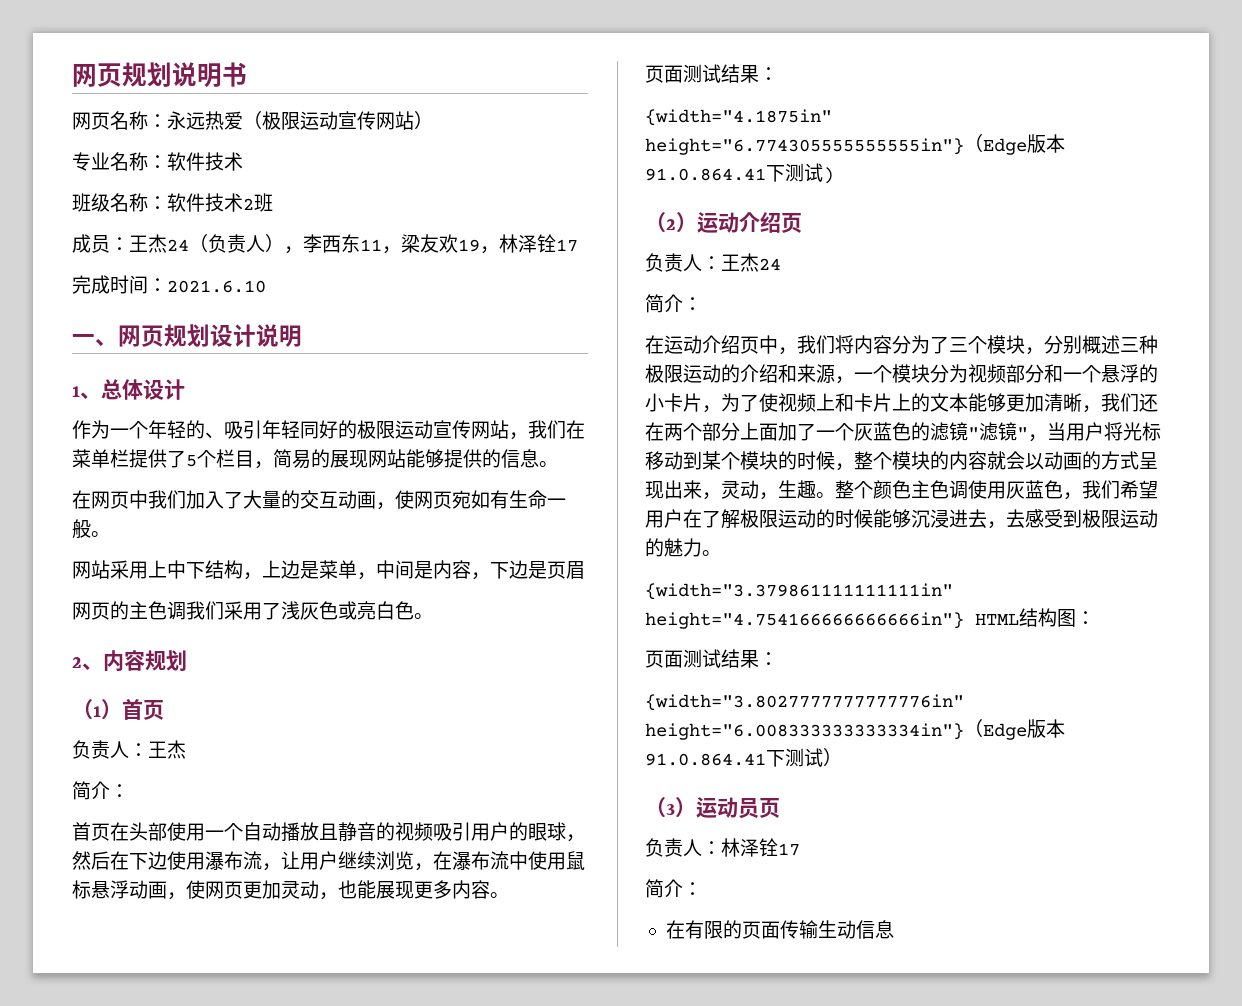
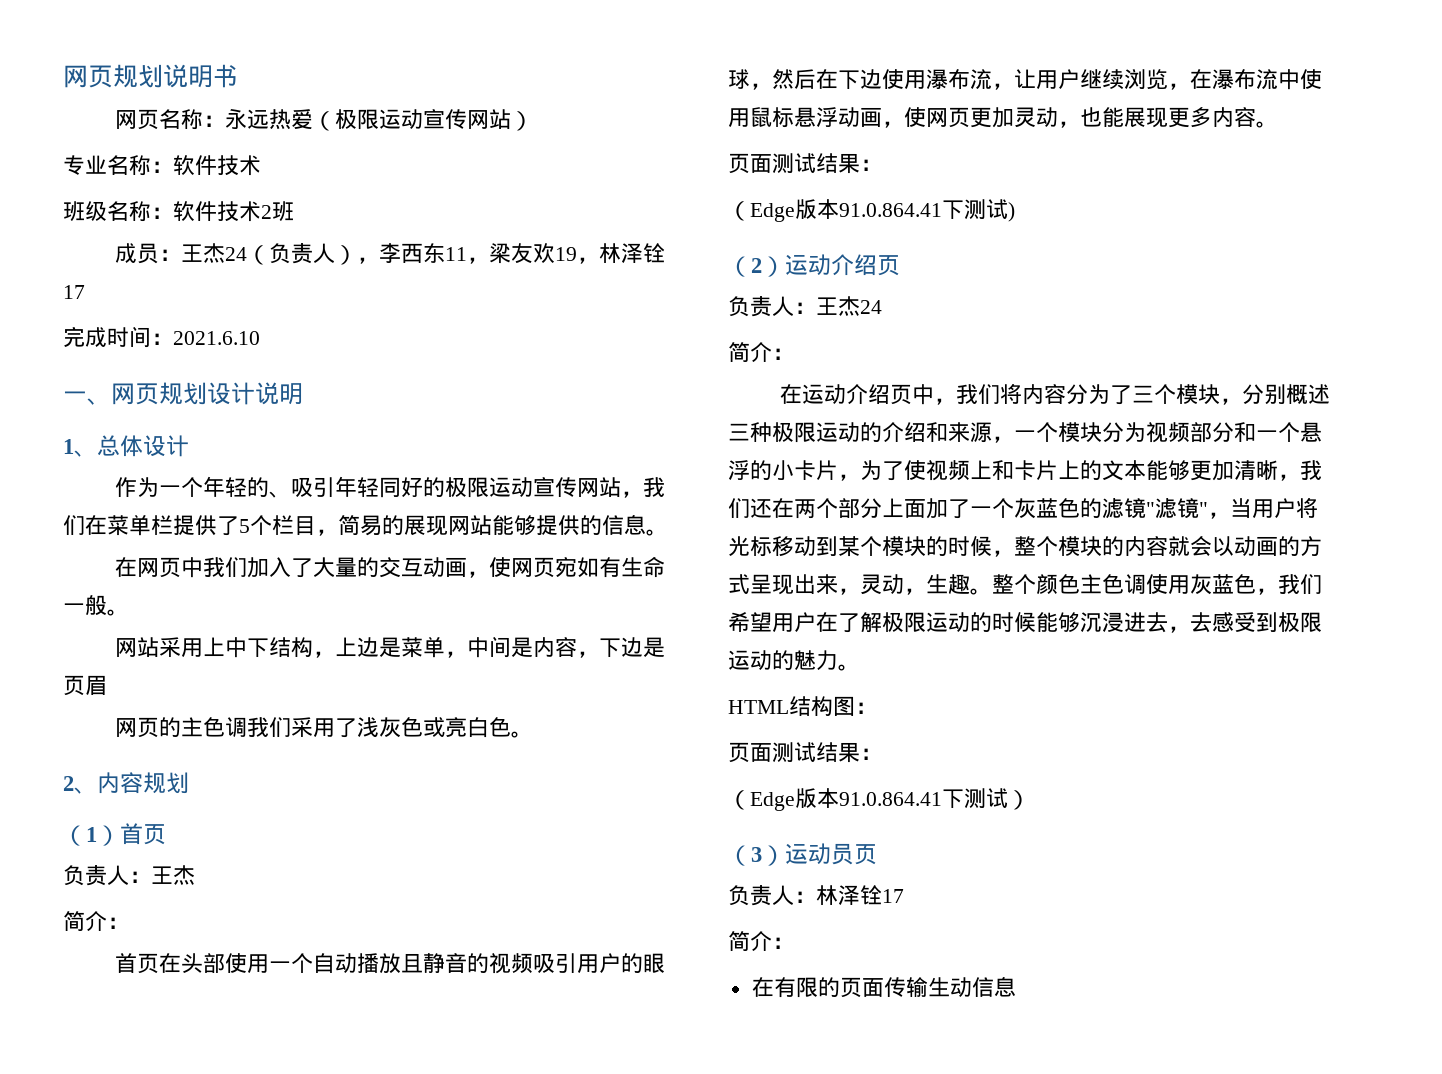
  首页在头部使用一个自动播放且静音的视频吸引用户的眼球，然后在下边使用瀑布流，让用户继续浏览，在瀑布流中使用鼠标悬浮动画，使网页更加灵动，也能展现更多内容。
  页面测试结果：
- {width="4.1875in" height="6.774305555555555in"}（Edge版本91.0.864.41下测试)
+ （Edge版本91.0.864.41下测试)
- {width="3.379861111111111in" height="4.754166666666666in"} HTML结构图：
+ HTML结构图：
  页面测试结果：
- {width="3.8027777777777776in" height="6.008333333333334in"}（Edge版本91.0.864.41下测试）
+ （Edge版本91.0.864.41下测试）

